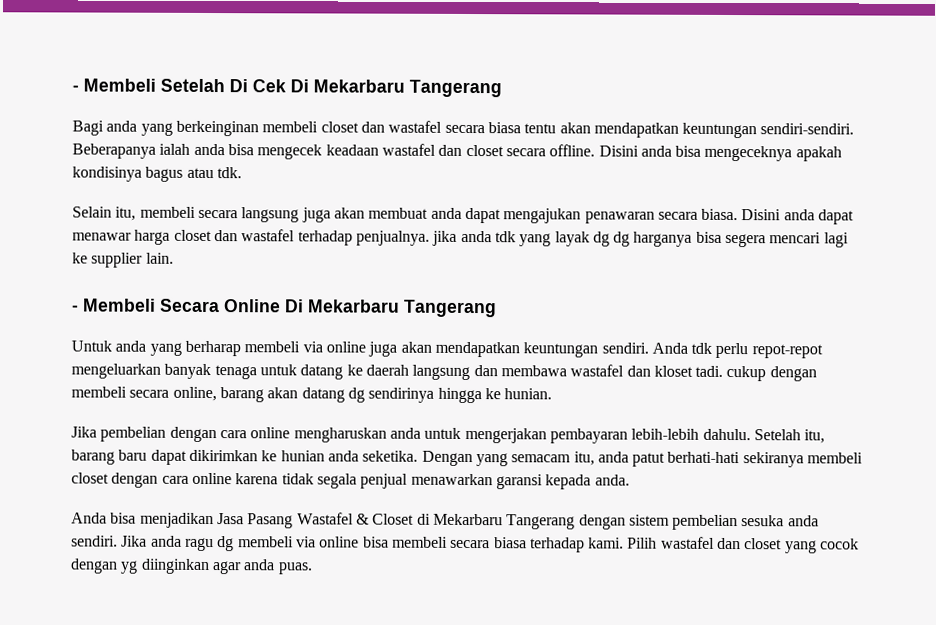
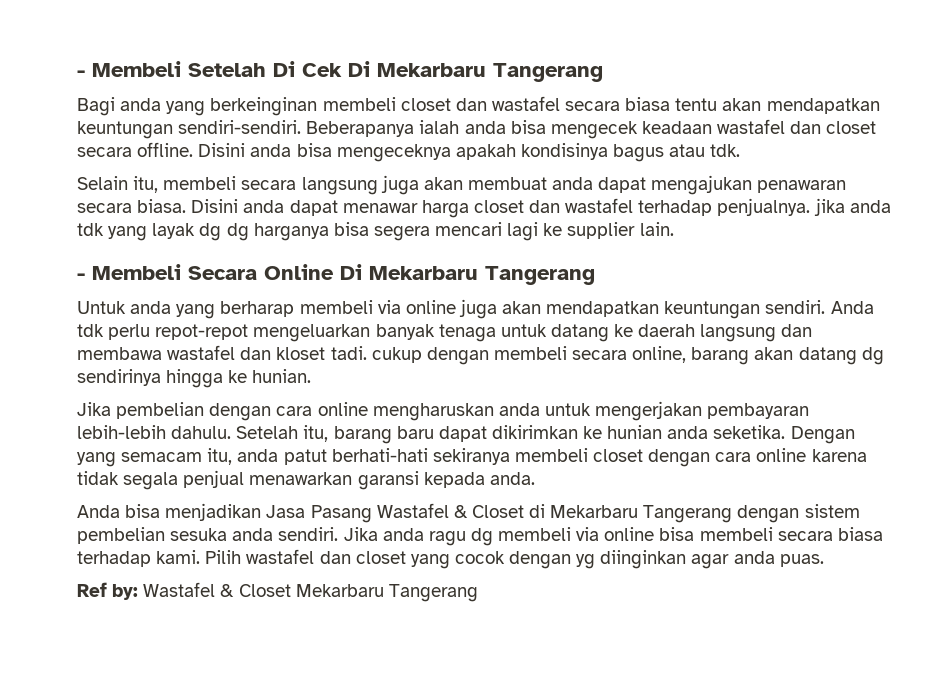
+ Ref by: Wastafel & Closet Mekarbaru Tangerang

